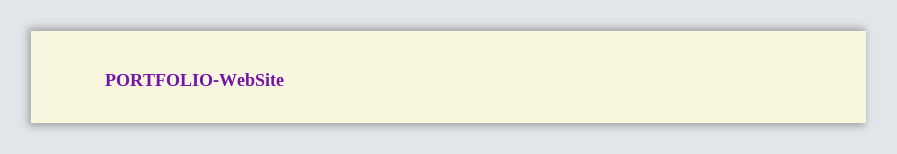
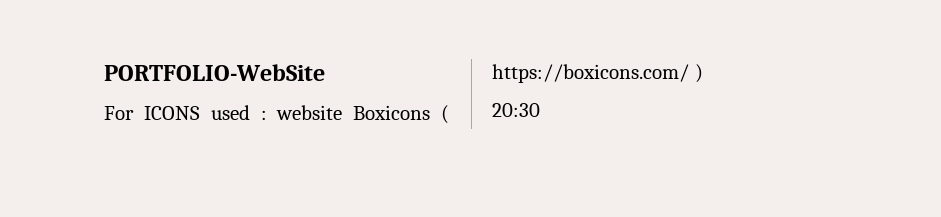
+ For ICONS used : website Boxicons ( https://boxicons.com/ )
+ 20:30

